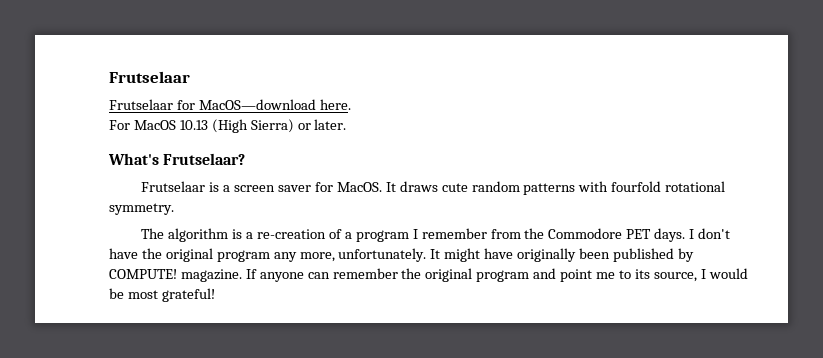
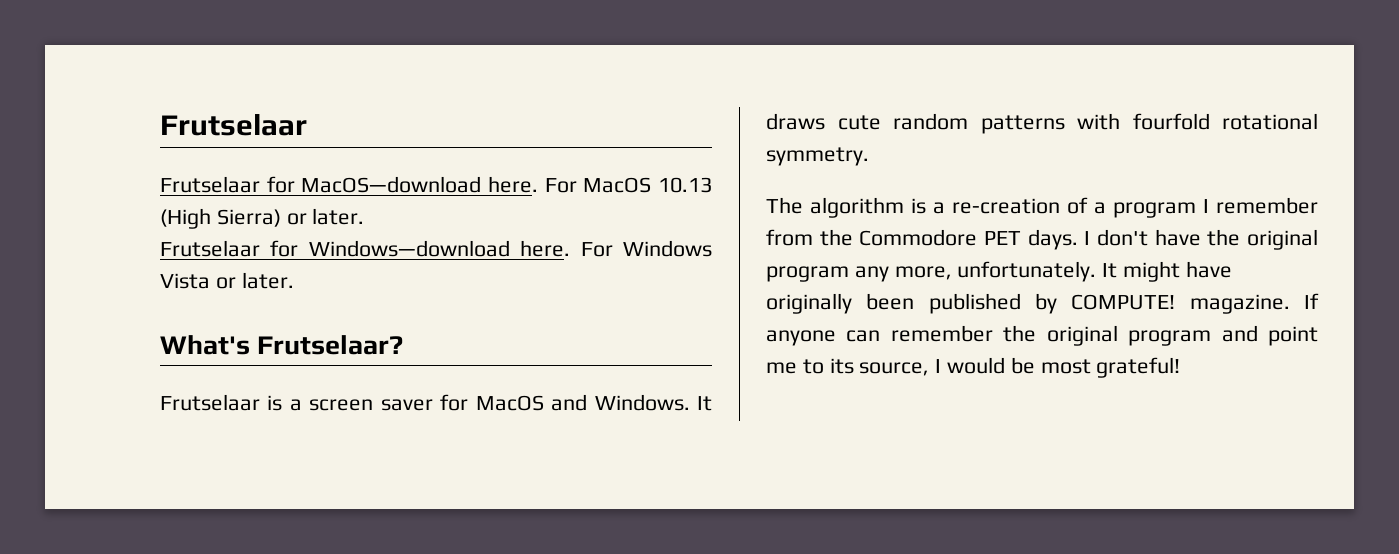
- Frutselaar for MacOS—download here.
- For MacOS 10.13 (High Sierra) or later.
+ Frutselaar for MacOS—download here. For MacOS 10.13 (High Sierra) or later.
+ Frutselaar for Windows—download here. For Windows Vista or later.
- Frutselaar is a screen saver for MacOS.
+ Frutselaar is a screen saver for MacOS and Windows.

